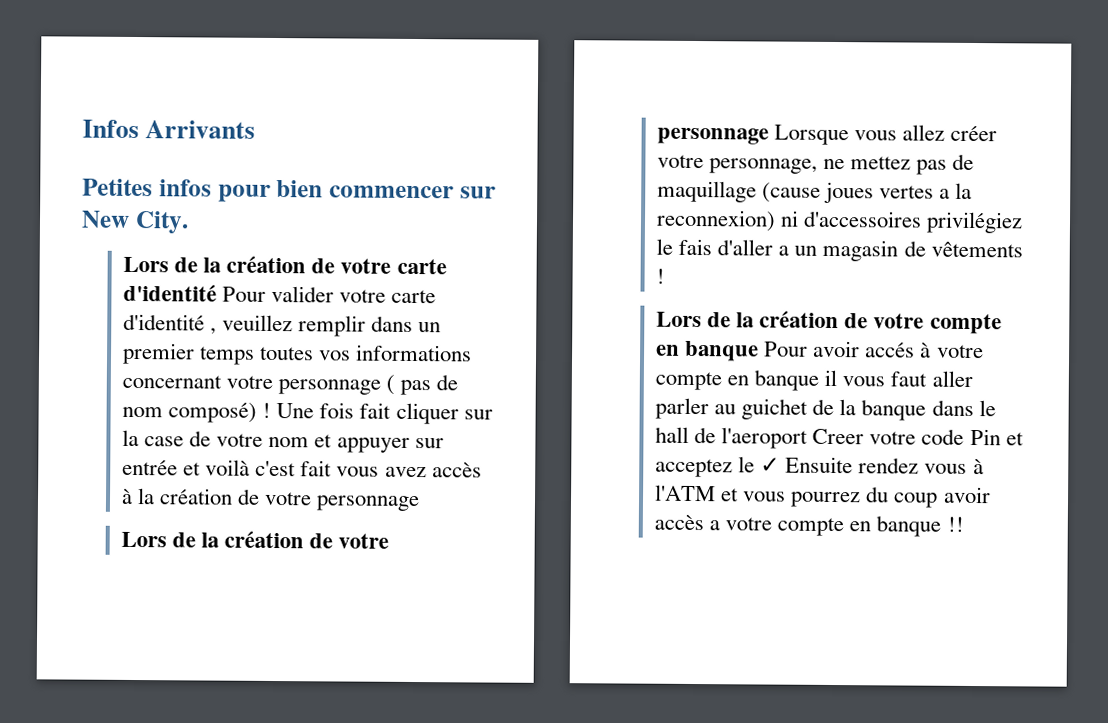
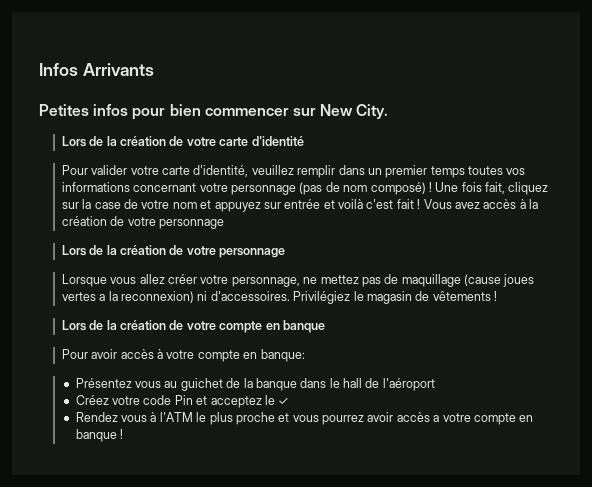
- Lors de la création de votre carte d'identité Pour valider votre carte d'identité , veuillez remplir dans un premier temps toutes vos informations concernant votre personnage ( pas de nom composé) !
+ Lors de la création de votre carte d'identité
+ Pour valider votre carte d'identité, veuillez remplir dans un premier temps toutes vos informations concernant votre personnage (pas de nom composé) !
- Une fois fait cliquer sur la case de votre nom et appuyer sur entrée et voilà c'est fait vous avez accès à la création de votre personnage
+ Une fois fait, cliquez sur la case de votre nom et appuyez sur entrée et voilà c'est fait ! Vous avez accès à la création de votre personnage
- Lors de la création de votre personnage Lorsque vous allez créer votre personnage, ne mettez pas de maquillage (cause joues vertes a la reconnexion) ni d'accessoires privilégiez le fais d'aller a un magasin de vêtements !
+ Lors de la création de votre personnage
+ Lorsque vous allez créer votre personnage, ne mettez pas de maquillage (cause joues vertes a la reconnexion) ni d'accessoires. Privilégiez le magasin de vêtements !
- Lors de la création de votre compte en banque Pour avoir accés à votre compte en banque il vous faut aller parler au guichet de la banque dans le hall de l'aeroport Creer votre code Pin et acceptez le ✓ Ensuite rendez vous à l'ATM et vous pourrez du coup avoir accès a votre compte en banque !!
+ Lors de la création de votre compte en banque
+ Pour avoir accès à votre compte en banque:
+ Présentez vous au guichet de la banque dans le hall de l'aéroport
+ Créez votre code Pin et acceptez le ✓
+ Rendez vous à l'ATM le plus proche et vous pourrez avoir accès a votre compte en banque !

